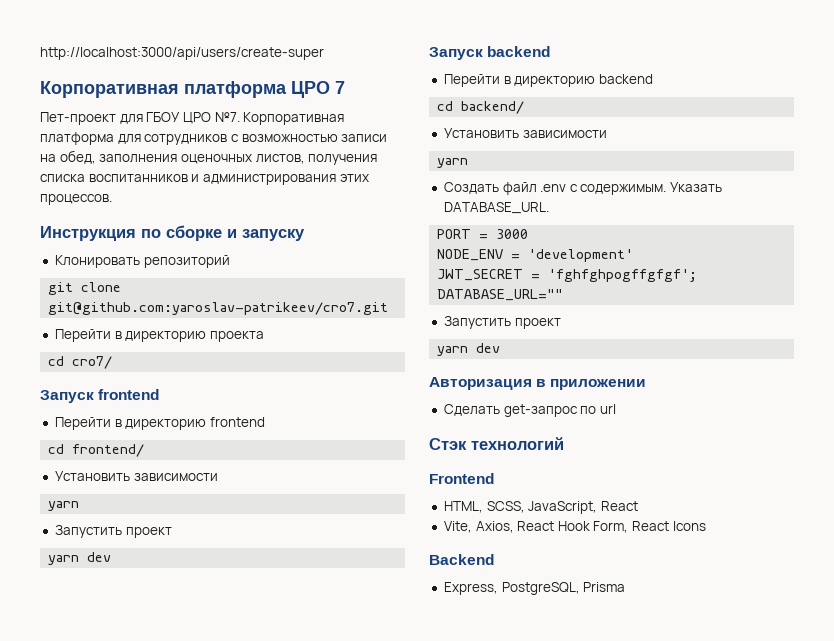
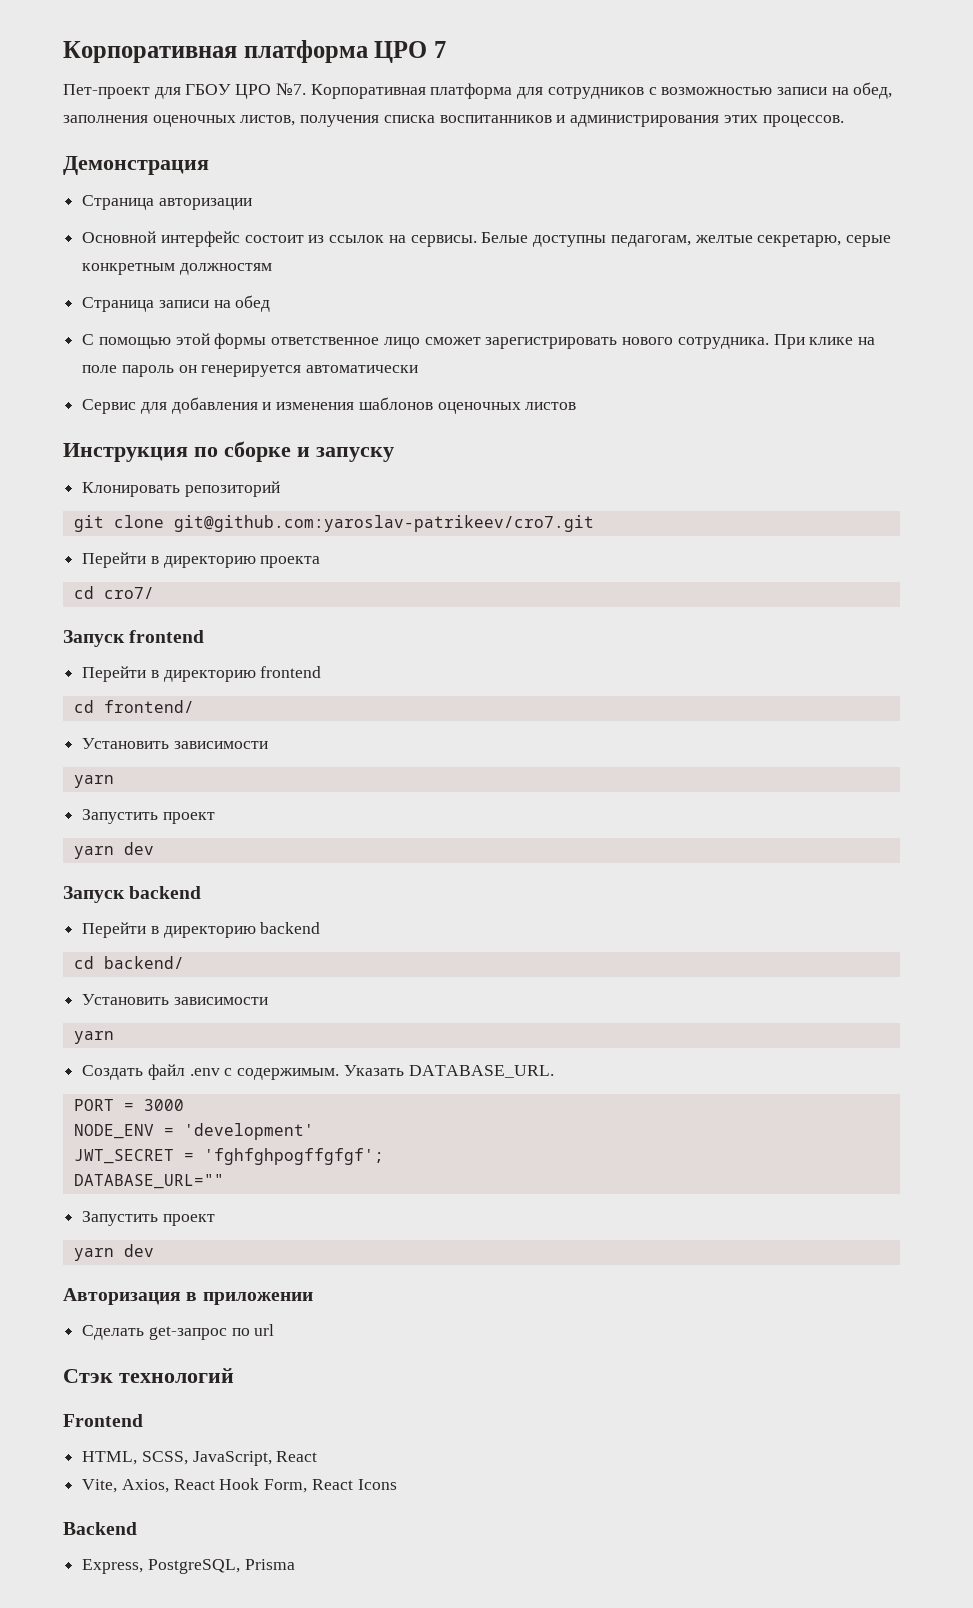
- http://localhost:3000/api/users/create-super
+ Демонстрация
+ Страница авторизации
+ Основной интерфейс состоит из ссылок на сервисы. Белые доступны педагогам, желтые секретарю, серые конкретным должностям
+ Страница записи на обед
+ С помощью этой формы ответственное лицо сможет зарегистрировать нового сотрудника. При клике на поле пароль он генерируется автоматически
+ Сервис для добавления и изменения шаблонов оценочных листов

